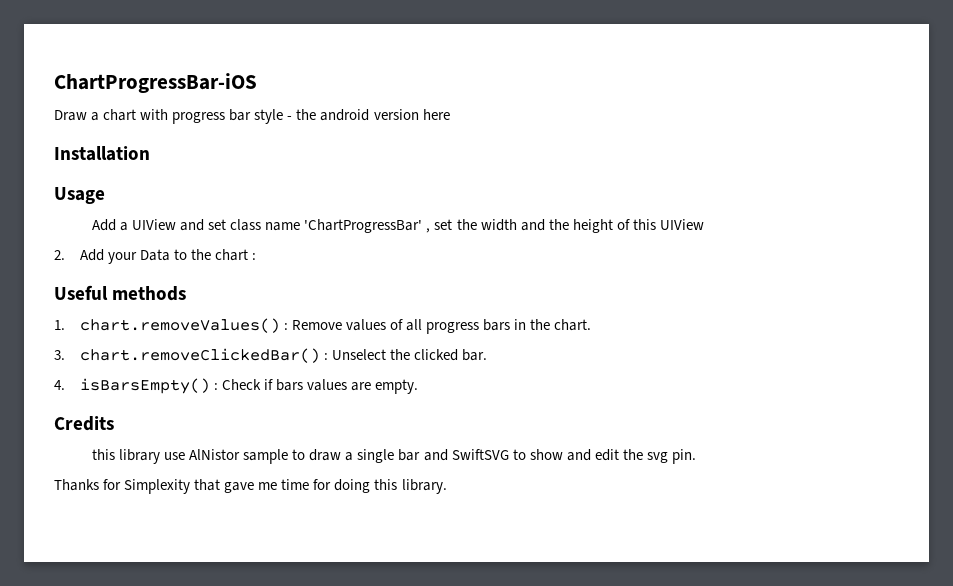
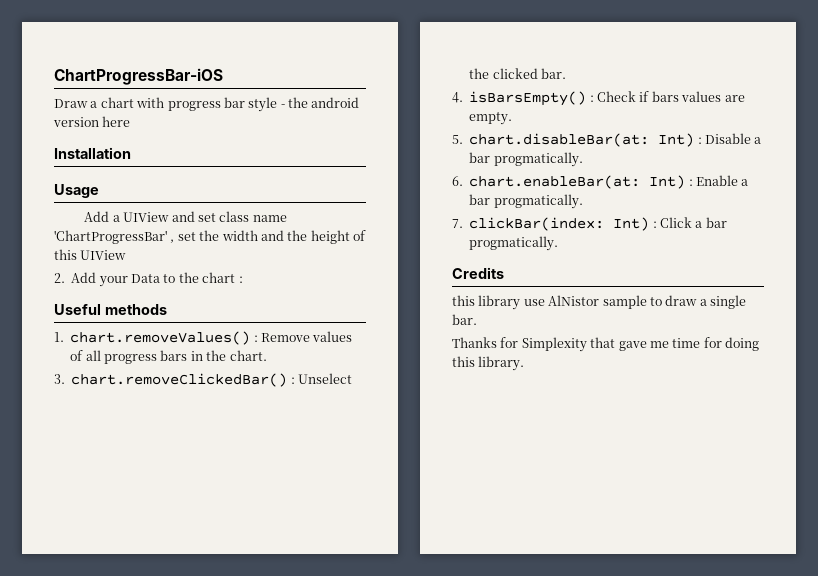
+ 5. chart.disableBar(at: Int) : Disable a bar progmatically.
+ 6. chart.enableBar(at: Int) : Enable a bar progmatically.
+ 7. clickBar(index: Int) : Click a bar progmatically.
- this library use AlNistor sample to draw a single bar and SwiftSVG to show and edit the svg pin.
+ this library use AlNistor sample to draw a single bar.

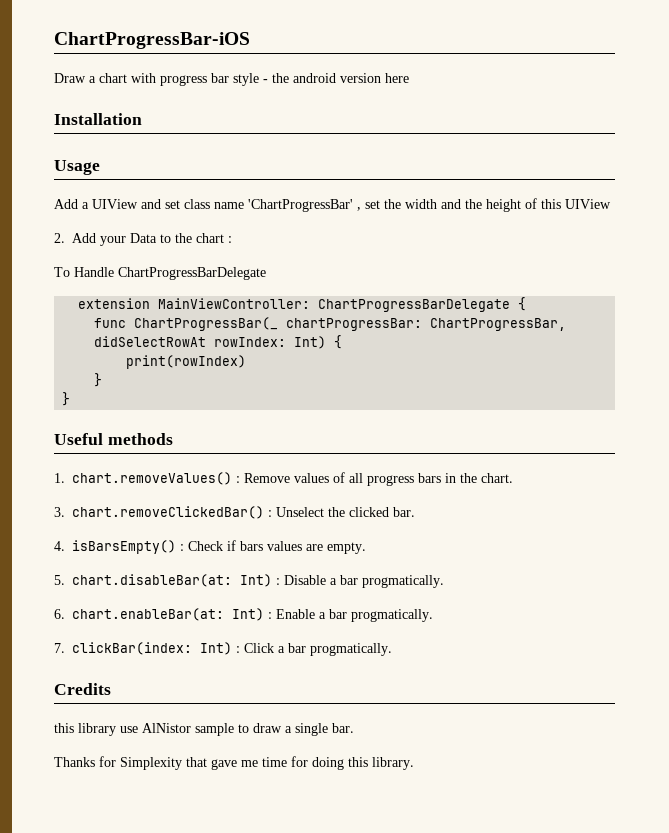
+ To Handle ChartProgressBarDelegate
+ extension MainViewController: ChartProgressBarDelegate {
+ func ChartProgressBar(_ chartProgressBar: ChartProgressBar, didSelectRowAt rowIndex: Int) {
+ print(rowIndex)
+ }
+ }

